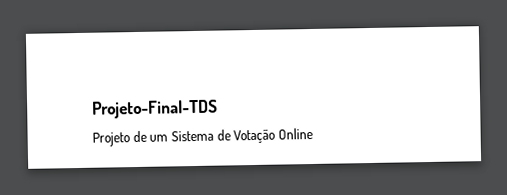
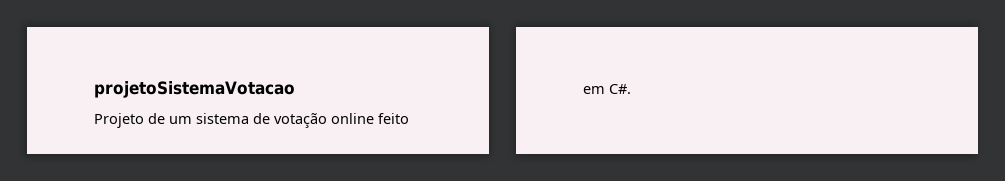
- Projeto-Final-TDS
+ projetoSistemaVotacao
- Projeto de um Sistema de Votação Online
+ Projeto de um sistema de votação online feito em C#.

